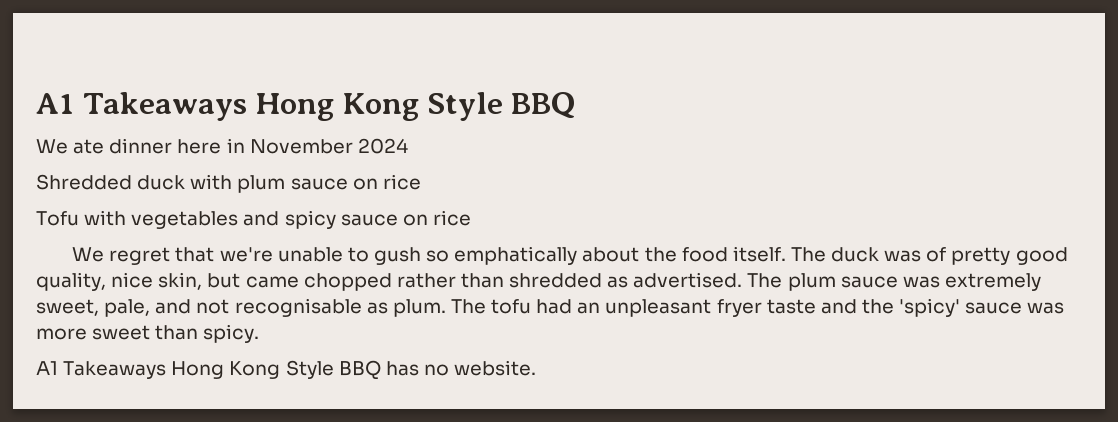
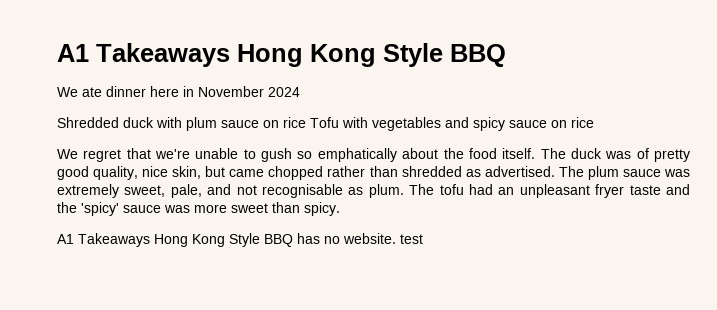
- Shredded duck with plum sauce on rice
- Tofu with vegetables and spicy sauce on rice
+ Shredded duck with plum sauce on rice Tofu with vegetables and spicy sauce on rice
- A1 Takeaways Hong Kong Style BBQ has no website.
+ A1 Takeaways Hong Kong Style BBQ has no website. test

